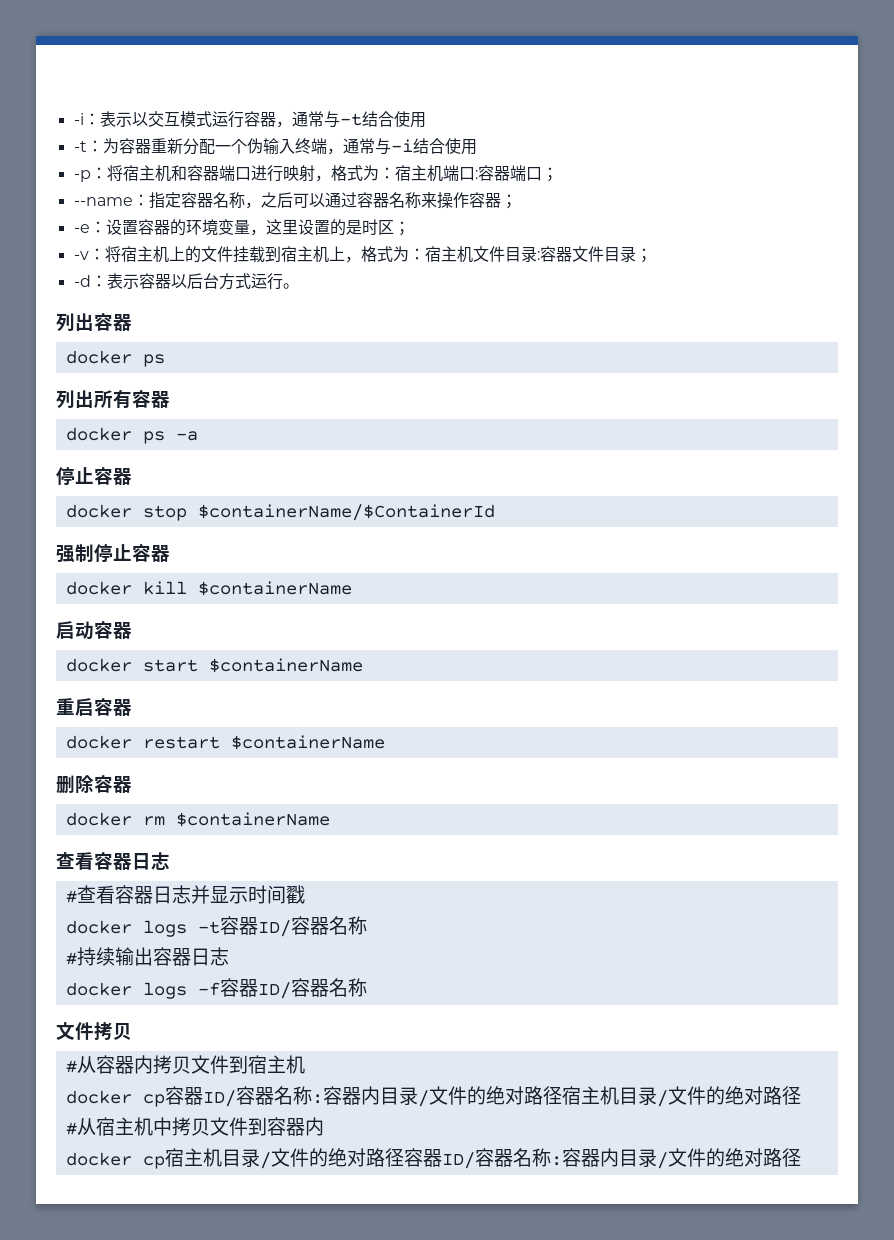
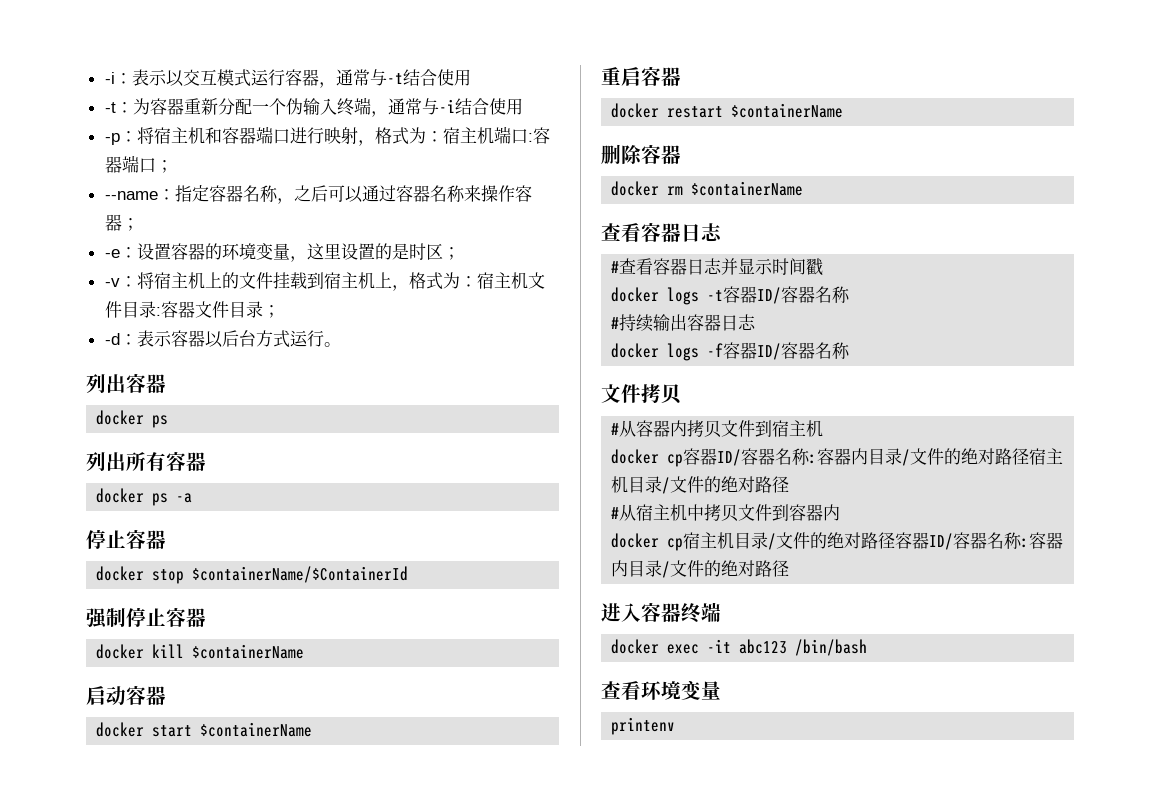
+ 进入容器终端
+ docker exec -it abc123 /bin/bash
+ 查看环境变量
+ printenv

